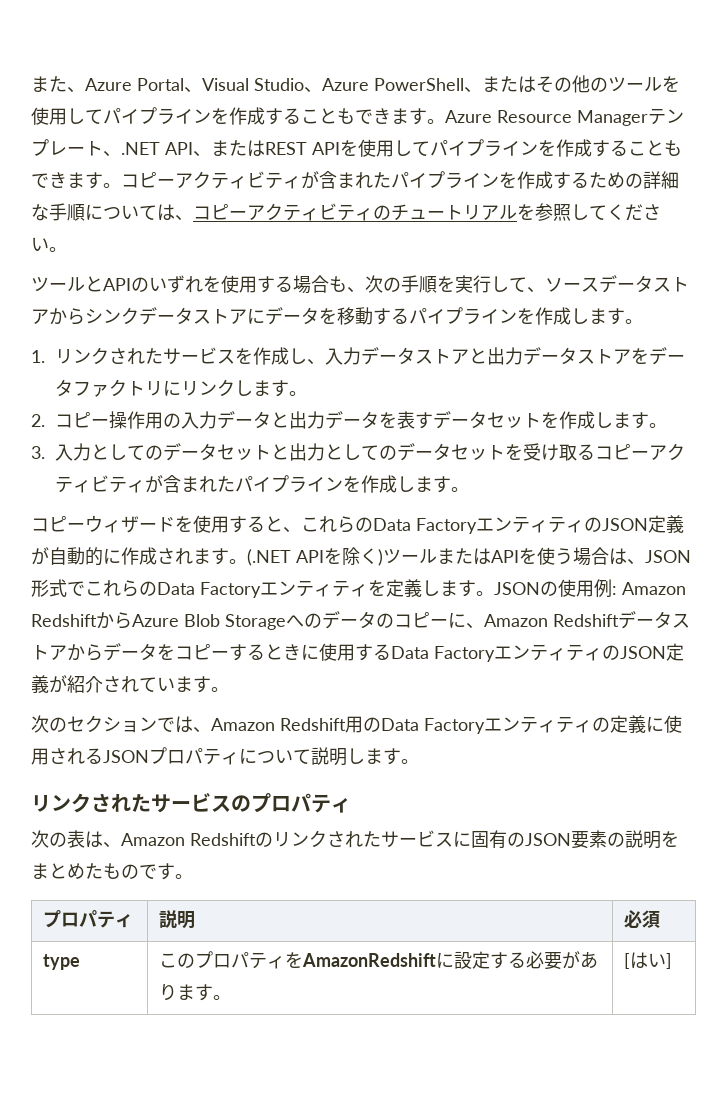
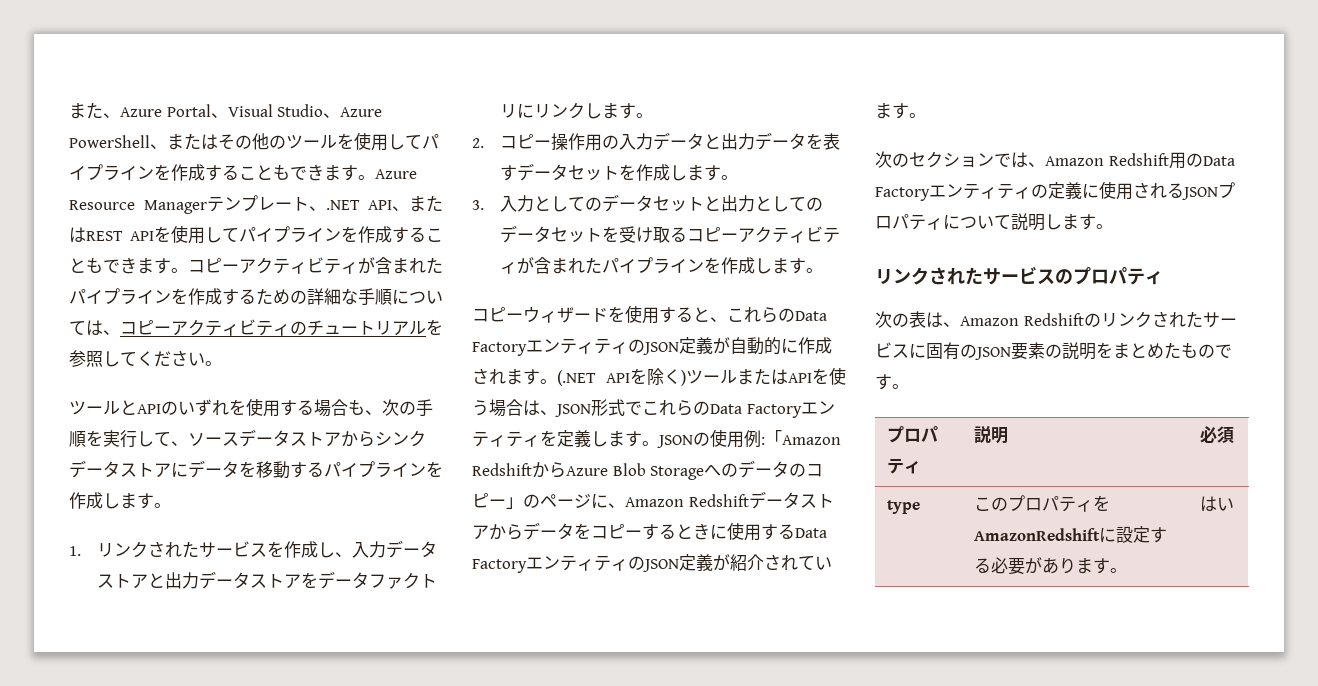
- JSONの使用例: Amazon RedshiftからAzure Blob Storageへのデータのコピーに、Amazon Redshiftデータストアからデータをコピーするときに使用するData FactoryエンティティのJSON定義が紹介されています。
+ JSONの使用例:「Amazon RedshiftからAzure Blob Storageへのデータのコピー」のページに、Amazon Redshiftデータストアからデータをコピーするときに使用するData FactoryエンティティのJSON定義が紹介されています。
- type | このプロパティをAmazonRedshiftに設定する必要があります。 | [はい]
+ type | このプロパティをAmazonRedshiftに設定する必要があります。 | はい

